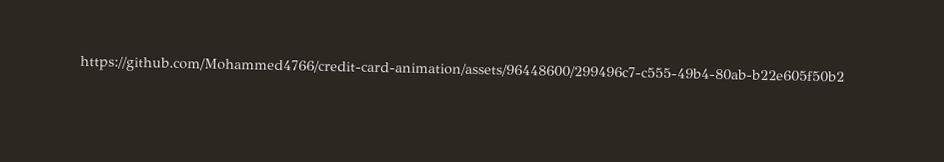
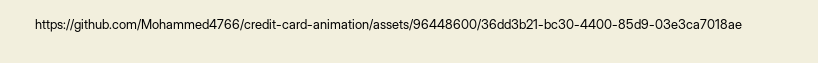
- https://github.com/Mohammed4766/credit-card-animation/assets/96448600/299496c7-c555-49b4-80ab-b22e605f50b2
+ https://github.com/Mohammed4766/credit-card-animation/assets/96448600/36dd3b21-bc30-4400-85d9-03e3ca7018ae

